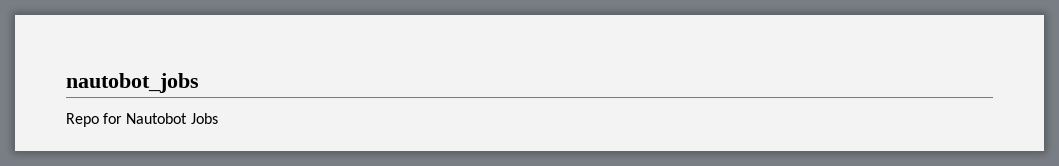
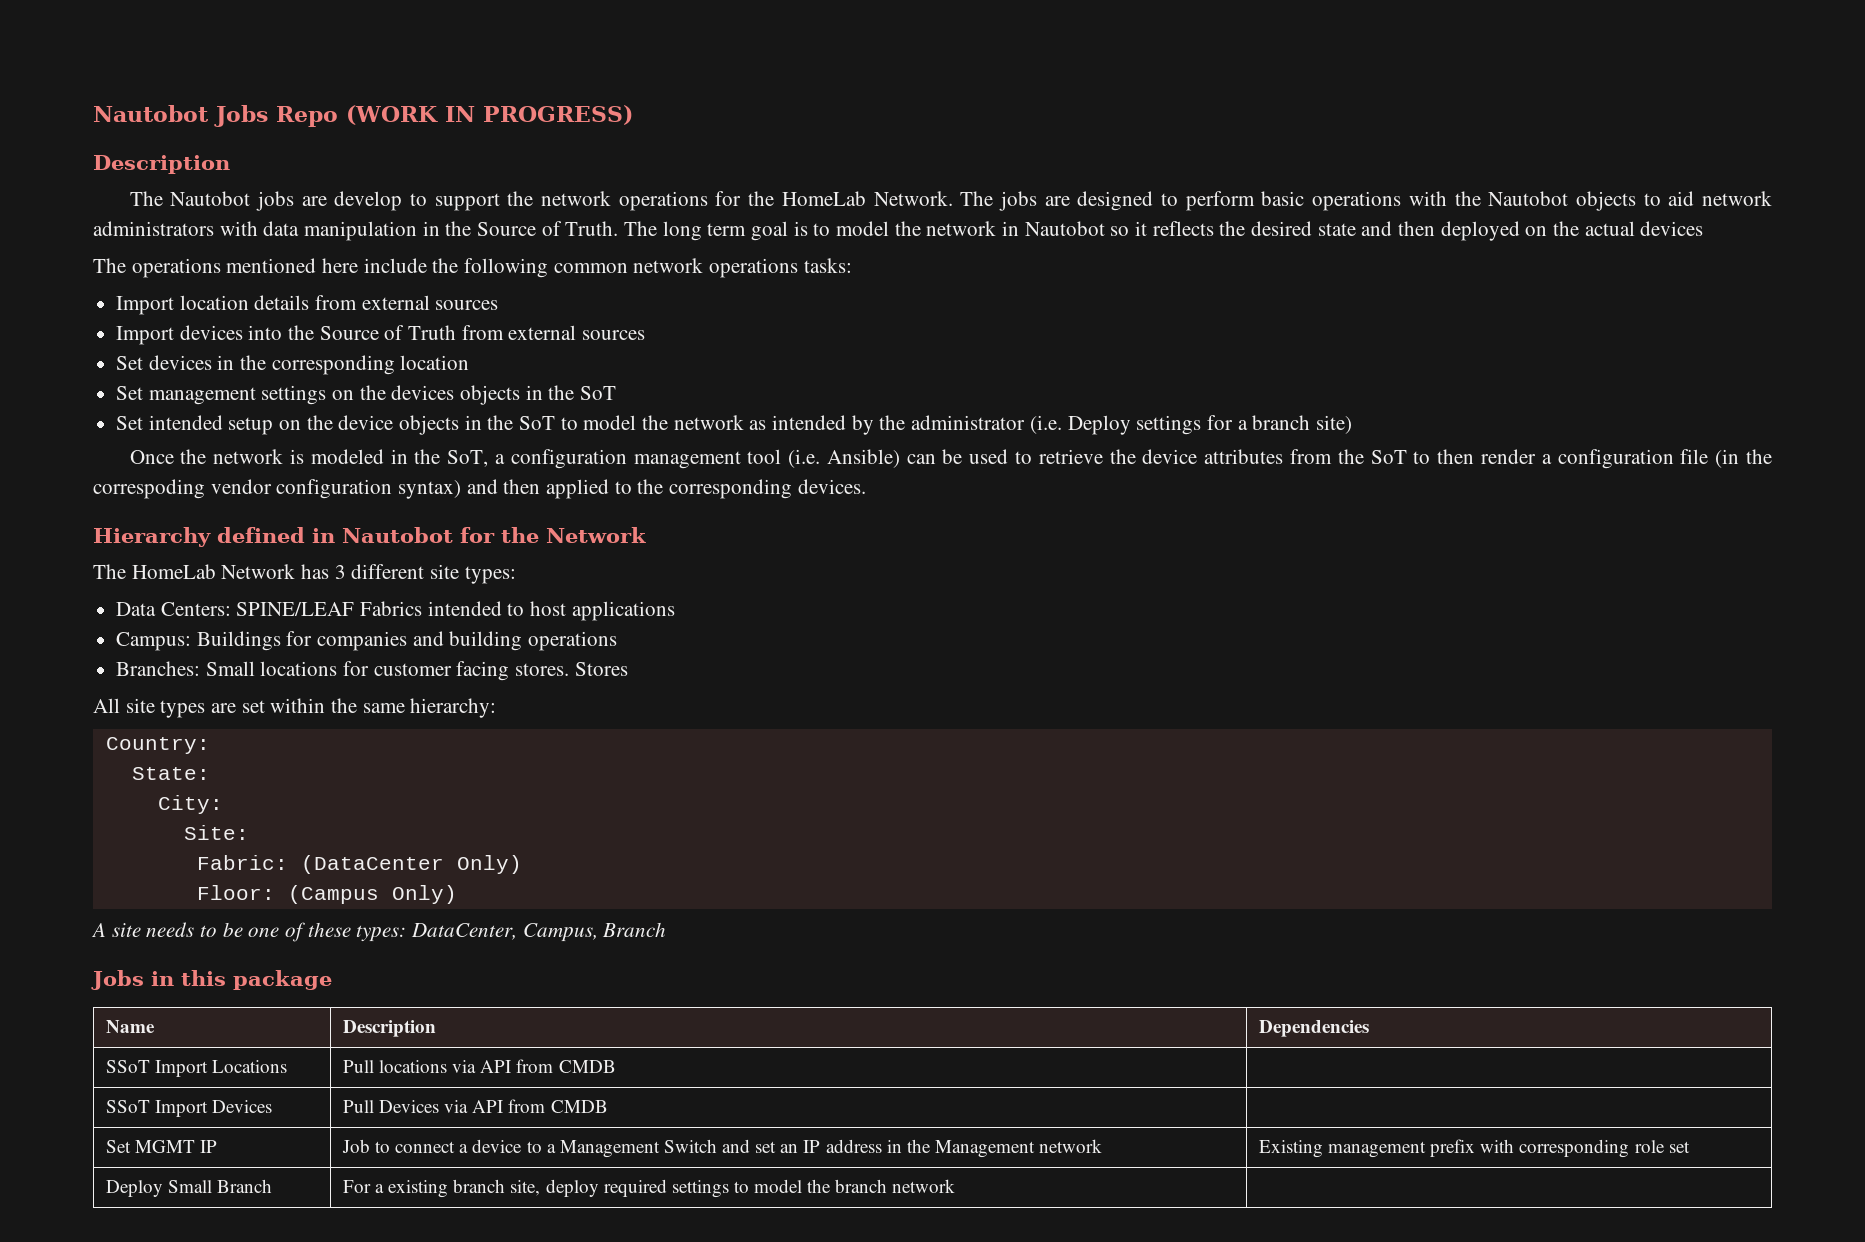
- nautobot_jobs
- Repo for Nautobot Jobs
+ Nautobot Jobs Repo (WORK IN PROGRESS)
+ Description
+ The Nautobot jobs are develop to support the network operations for the HomeLab Network. The jobs are designed to perform basic operations with the Nautobot objects to aid network administrators with data manipulation in the Source of Truth. The long term goal is to model the network in Nautobot so it reflects the desired state and then deployed on the actual devices
+ The operations mentioned here include the following common network operations tasks:
+ Import location details from external sources
+ Import devices into the Source of Truth from external sources
+ Set devices in the corresponding location
+ Set management settings on the devices objects in the SoT
+ Set intended setup on the device objects in the SoT to model the network as intended by the administrator (i.e. Deploy settings for a branch site)
+ Once the network is modeled in the SoT, a configuration management tool (i.e. Ansible) can be used to retrieve the device attributes from the SoT to then render a configuration file (in the correspoding vendor configuration syntax) and then applied to the corresponding devices.
+ Hierarchy defined in Nautobot for the Network
+ The HomeLab Network has 3 different site types:
+ Data Centers: SPINE/LEAF Fabrics intended to host applications
+ Campus: Buildings for companies and building operations
+ Branches: Small locations for customer facing stores. Stores
+ All site types are set within the same hierarchy:
+ Country:
+ State:
+ City:
+ Site:
+ Fabric: (DataCenter Only)
+ Floor: (Campus Only)
+ A site needs to be one of these types: DataCenter, Campus, Branch
+ Jobs in this package
+ Name | Description | Dependencies
+ SSoT Import Locations | Pull locations via API from CMDB |
+ SSoT Import Devices | Pull Devices via API from CMDB |
+ Set MGMT IP | Job to connect a device to a Management Switch and set an IP address in the Management network | Existing management prefix with corresponding role set
+ Deploy Small Branch | For a existing branch site, deploy required settings to model the branch network |

